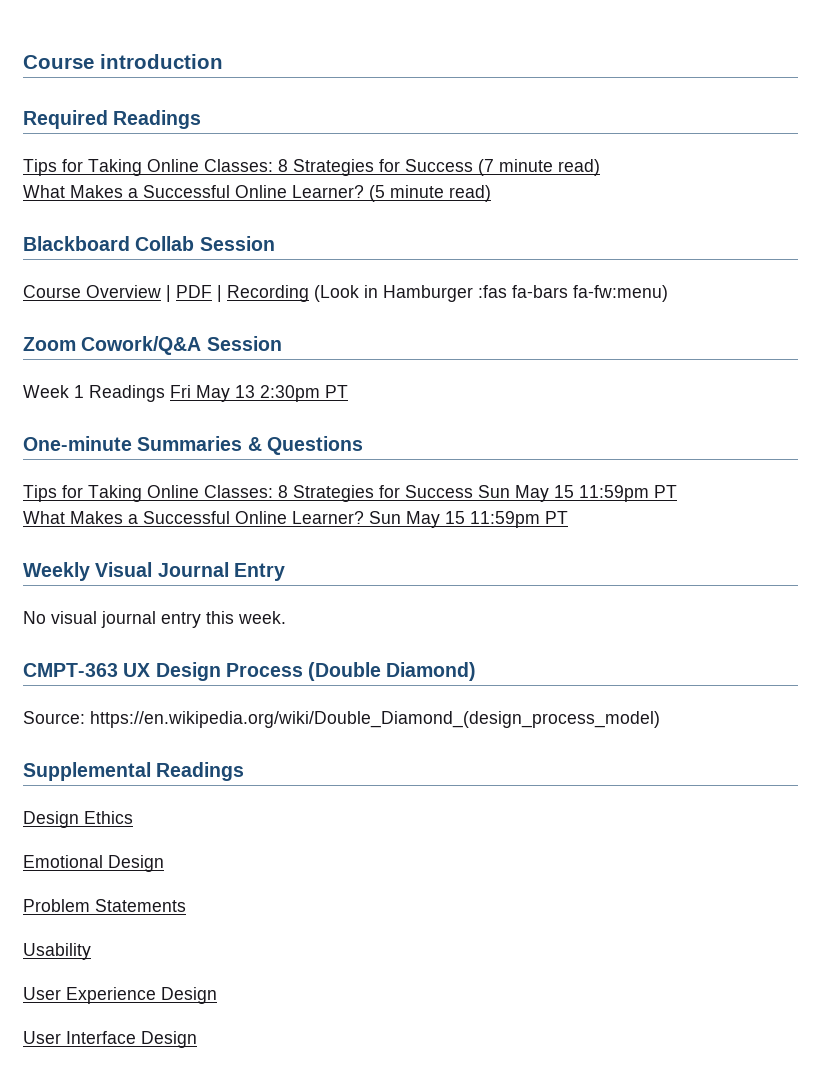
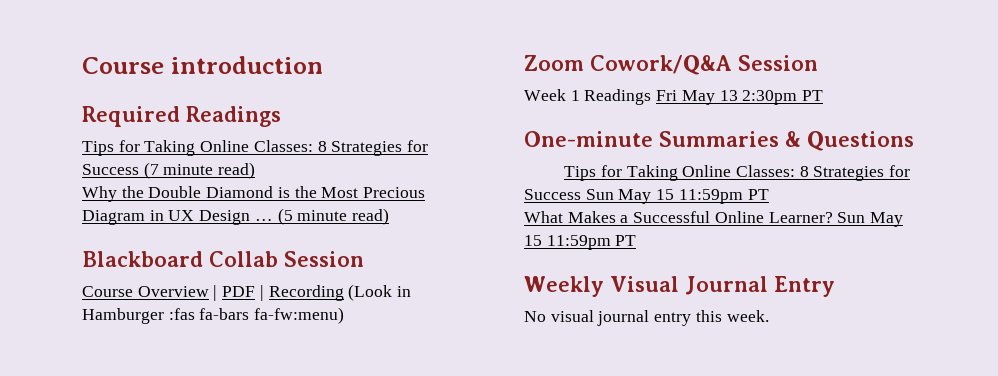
  Tips for Taking Online Classes: 8 Strategies for Success (7 minute read)
- What Makes a Successful Online Learner?
+ Why the Double Diamond is the Most Precious Diagram in UX Design …
- CMPT-363 UX Design Process (Double Diamond)
- Source: https://en.wikipedia.org/wiki/Double_Diamond_(design_process_model)
- Supplemental Readings
- Design Ethics
- Emotional Design
- Problem Statements
- Usability
- User Experience Design
- User Interface Design

